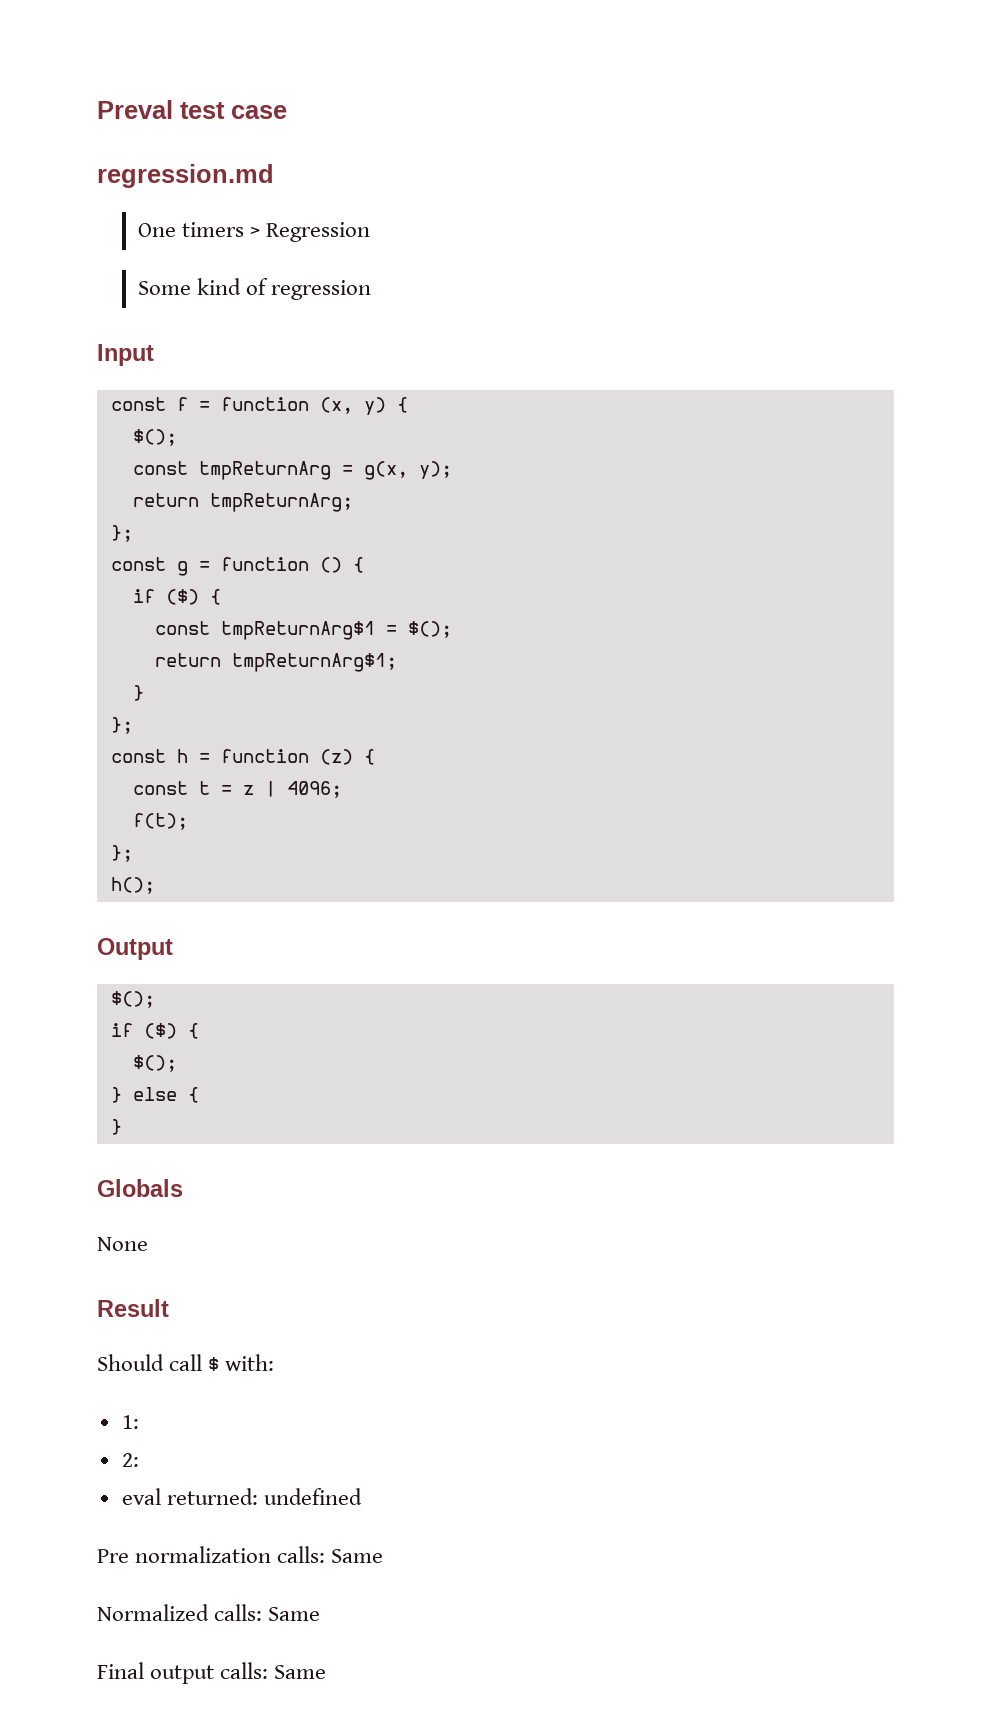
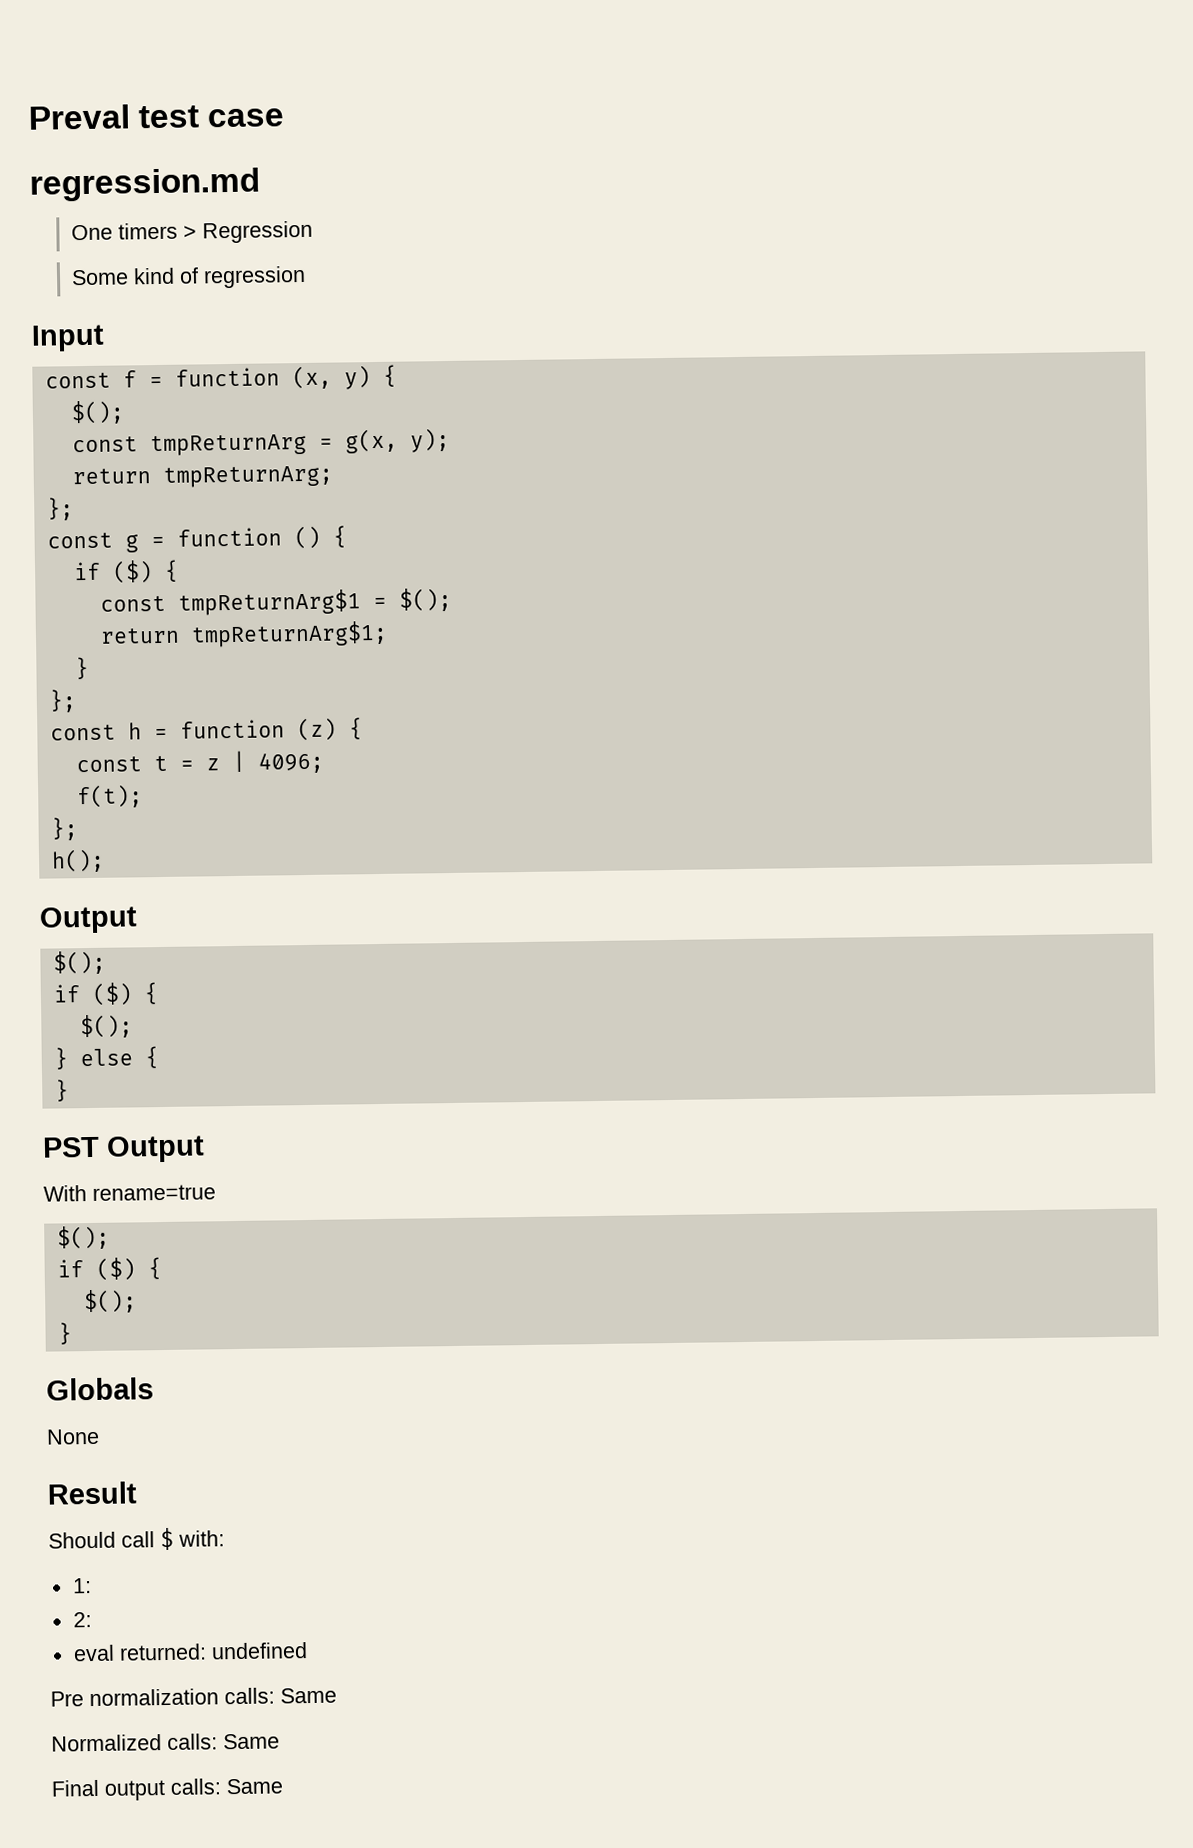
+ PST Output
+ With rename=true
+ $();
+ if ($) {
+ $();
+ }

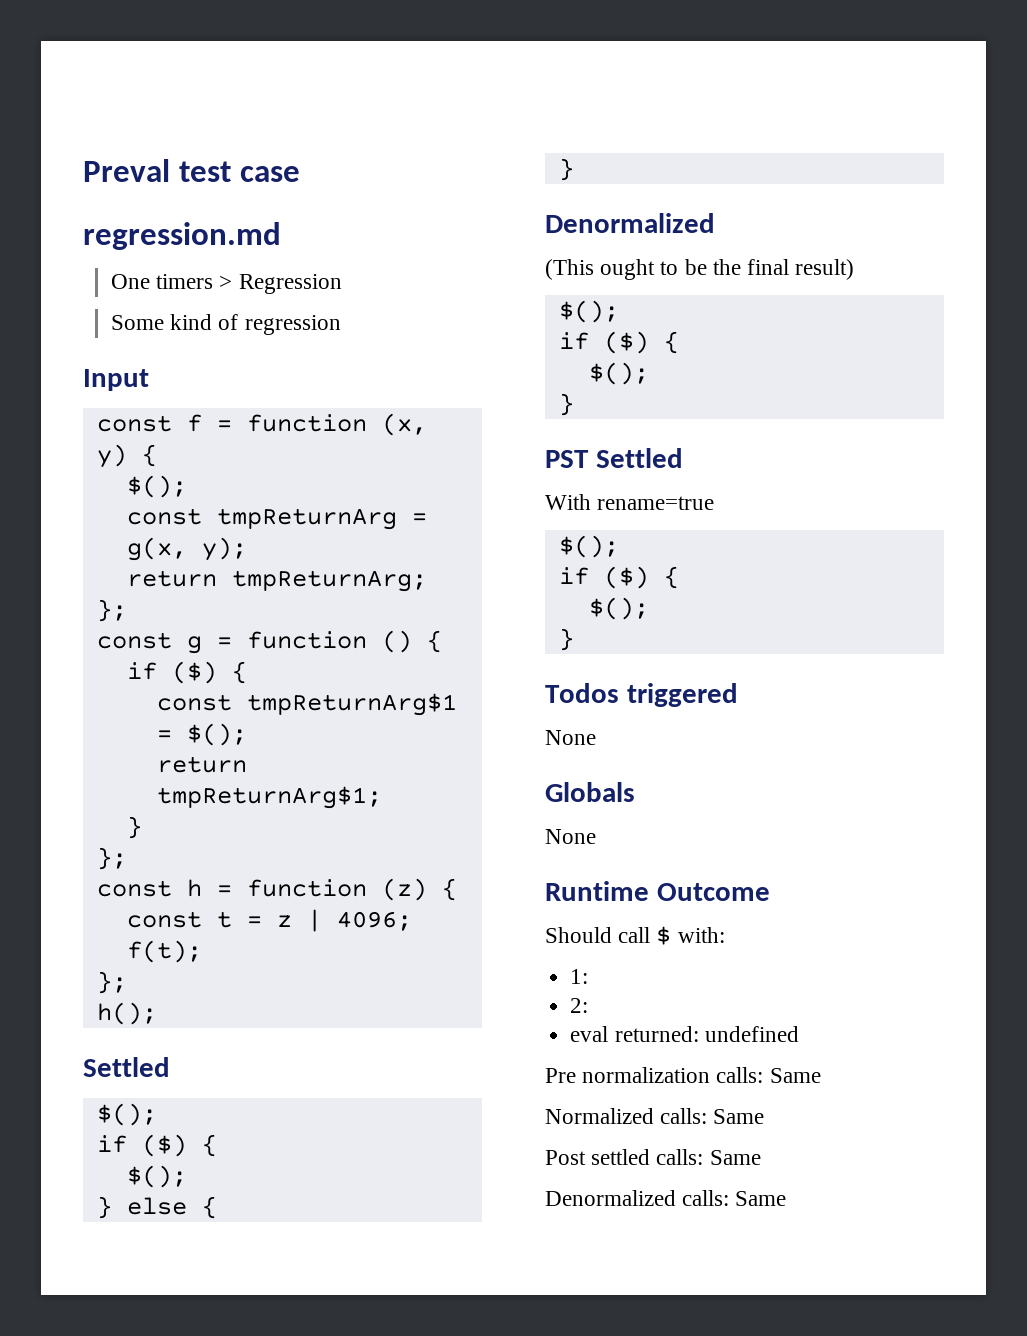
  h();
- Output
+ Settled
  } else {
+ }
+ Denormalized
+ (This ought to be the final result)
+ $();
+ if ($) {
+ $();
- PST Output
+ PST Settled
+ Todos triggered
+ None
- Result
+ Runtime Outcome
- Final output calls: Same
+ Post settled calls: Same
+ Denormalized calls: Same

